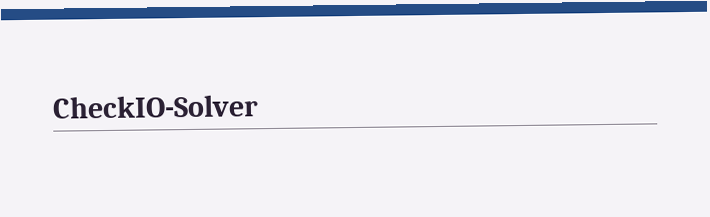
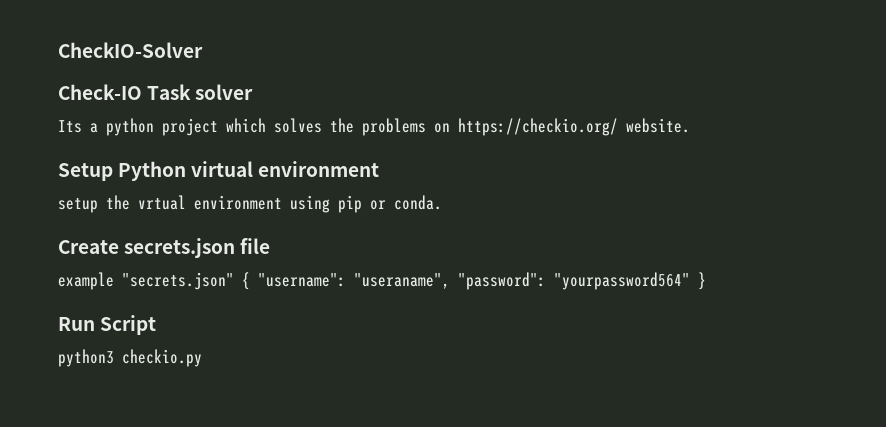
+ Check-IO Task solver
+ Its a python project which solves the problems on https://checkio.org/ website.
+ Setup Python virtual environment
+ setup the vrtual environment using pip or conda.
+ Create secrets.json file
+ example "secrets.json" { "username": "useraname", "password": "yourpassword564" }
+ Run Script
+ python3 checkio.py

